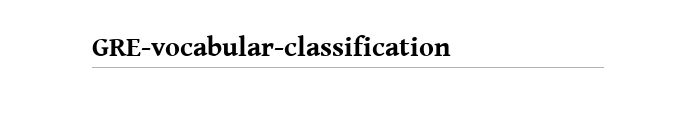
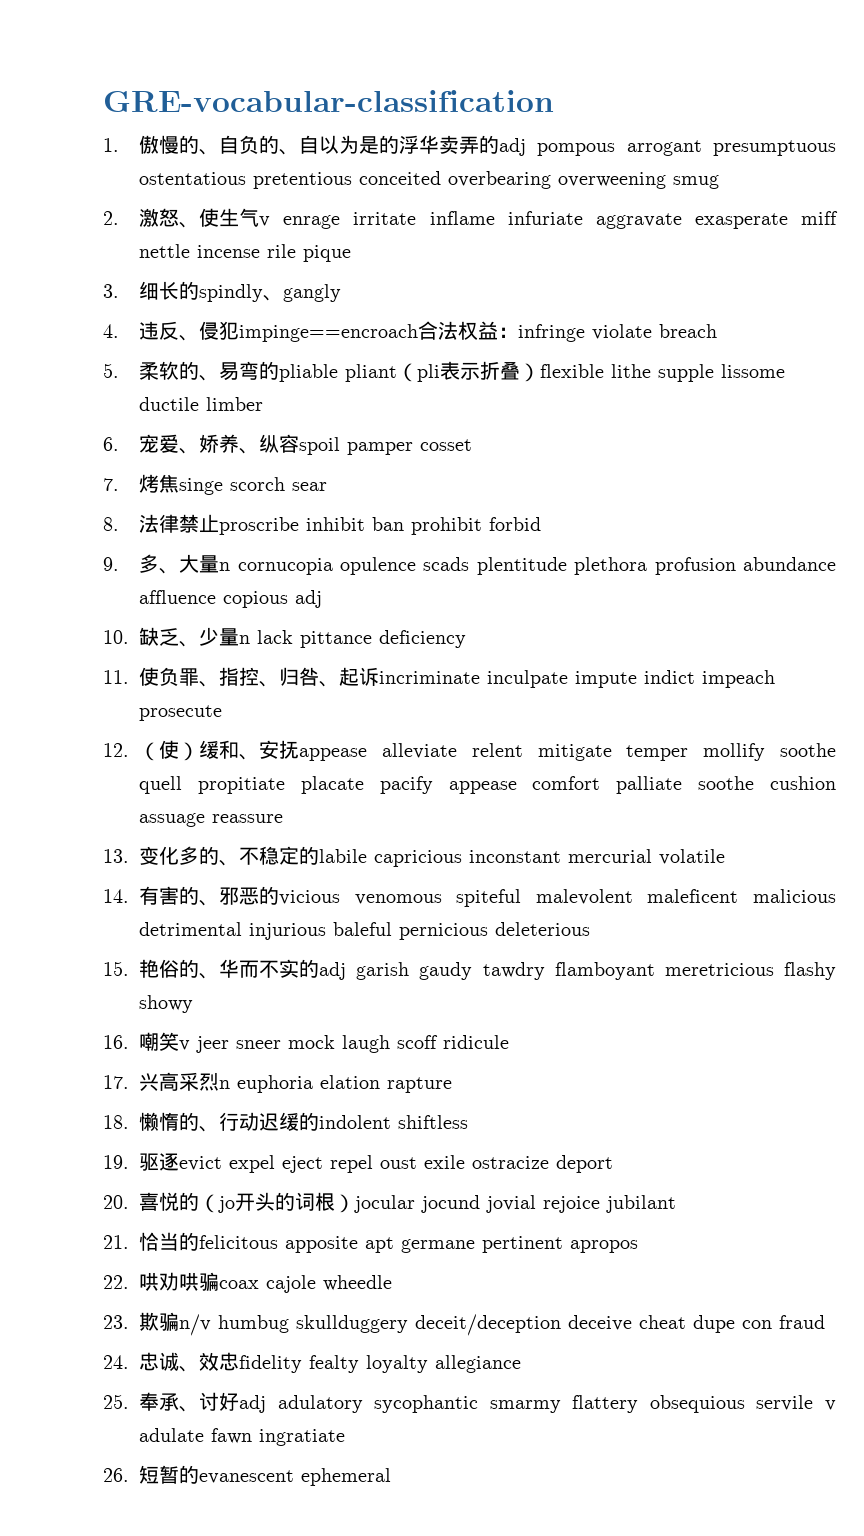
+ 1.傲慢的、自负的、自以为是的浮华卖弄的adj pompous arrogant presumptuous ostentatious pretentious conceited overbearing overweening smug
+ 2.激怒、使生气v enrage irritate inflame infuriate aggravate exasperate miff nettle incense rile pique
+ 3.细长的spindly、gangly
+ 4.违反、侵犯impinge==encroach合法权益：infringe violate breach
+ 5.柔软的、易弯的pliable pliant（pli表示折叠）flexible lithe supple lissome ductile limber
+ 6.宠爱、娇养、纵容spoil pamper cosset
+ 7.烤焦singe scorch sear
+ 8.法律禁止proscribe inhibit ban prohibit forbid
+ 9.多、大量n cornucopia opulence scads plentitude plethora profusion abundance affluence copious adj
+ 10.缺乏、少量n lack pittance deficiency
+ 11.使负罪、指控、归咎、起诉incriminate inculpate impute indict impeach prosecute
+ 12.（使）缓和、安抚appease alleviate relent mitigate temper mollify soothe quell propitiate placate pacify appease comfort palliate soothe cushion assuage reassure
+ 13.变化多的、不稳定的labile capricious inconstant mercurial volatile
+ 14.有害的、邪恶的vicious venomous spiteful malevolent maleficent malicious detrimental injurious baleful pernicious deleterious
+ 15.艳俗的、华而不实的adj garish gaudy tawdry flamboyant meretricious flashy showy
+ 16.嘲笑v jeer sneer mock laugh scoff ridicule
+ 17.兴高采烈n euphoria elation rapture
+ 18.懒惰的、行动迟缓的indolent shiftless
+ 19.驱逐evict expel eject repel oust exile ostracize deport
+ 20.喜悦的（jo开头的词根）jocular jocund jovial rejoice jubilant
+ 21.恰当的felicitous apposite apt germane pertinent apropos
+ 22.哄劝哄骗coax cajole wheedle
+ 23.欺骗n/v humbug skullduggery deceit/deception deceive cheat dupe con fraud
+ 24.忠诚、效忠fidelity fealty loyalty allegiance
+ 25.奉承、讨好adj adulatory sycophantic smarmy flattery obsequious servile v adulate fawn ingratiate
+ 26.短暂的evanescent ephemeral

